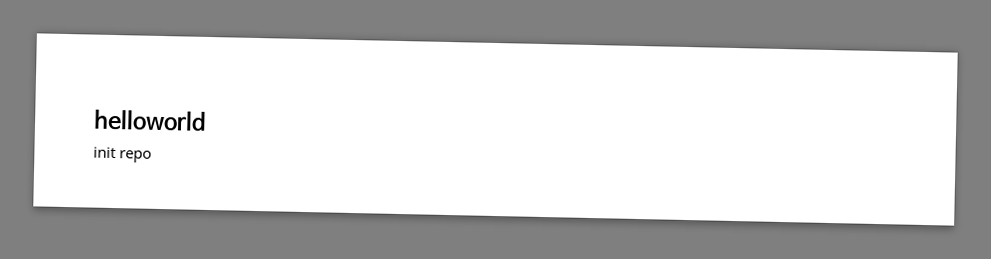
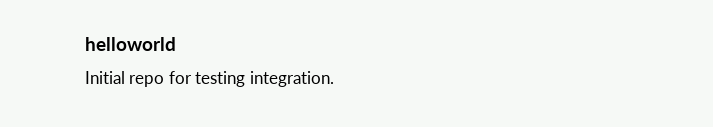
- init repo
+ Initial repo for testing integration.

